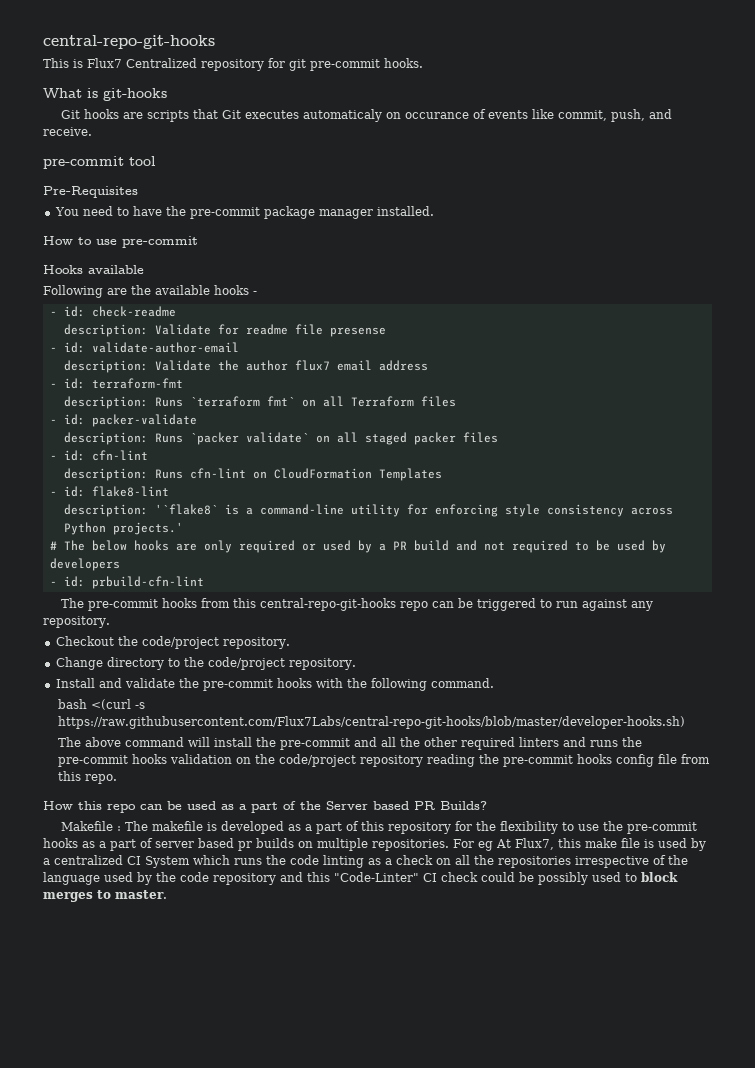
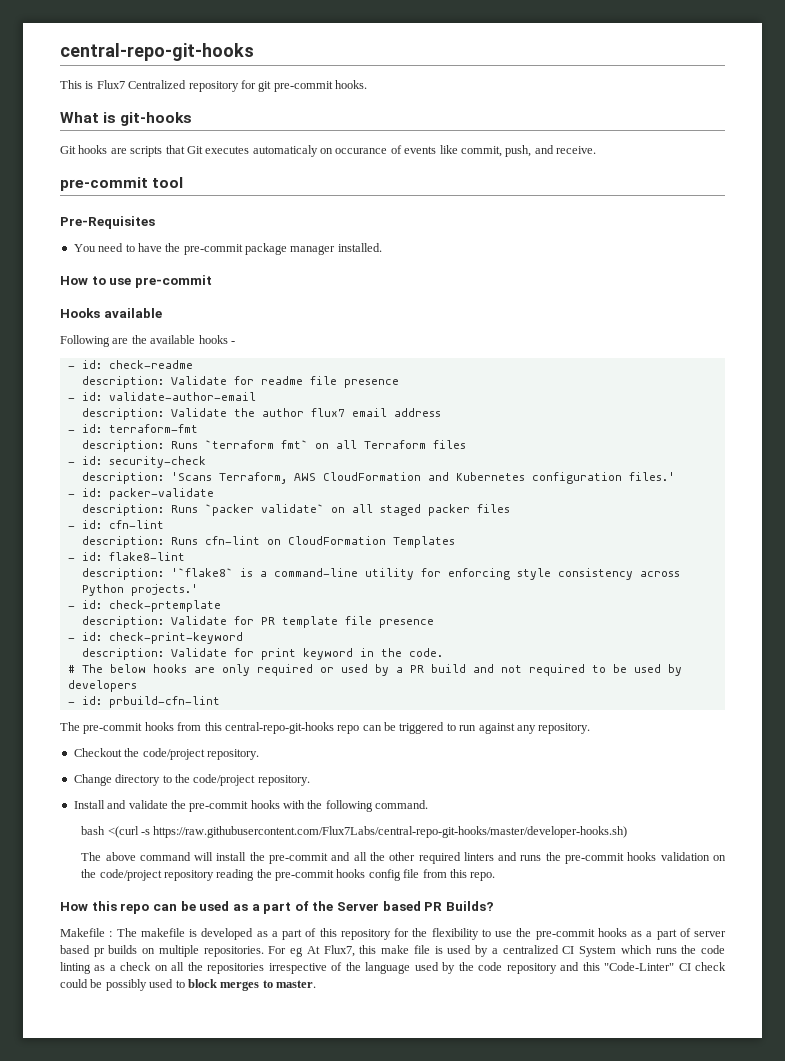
- description: Validate for readme file presense
+ description: Validate for readme file presence
+ - id: security-check
+ description: 'Scans Terraform, AWS CloudFormation and Kubernetes configuration files.'
+ - id: check-prtemplate
+ description: Validate for PR template file presence
+ - id: check-print-keyword
+ description: Validate for print keyword in the code.
- bash <(curl -s https://raw.githubusercontent.com/Flux7Labs/central-repo-git-hooks/blob/master/developer-hooks.sh)
+ bash <(curl -s https://raw.githubusercontent.com/Flux7Labs/central-repo-git-hooks/master/developer-hooks.sh)

